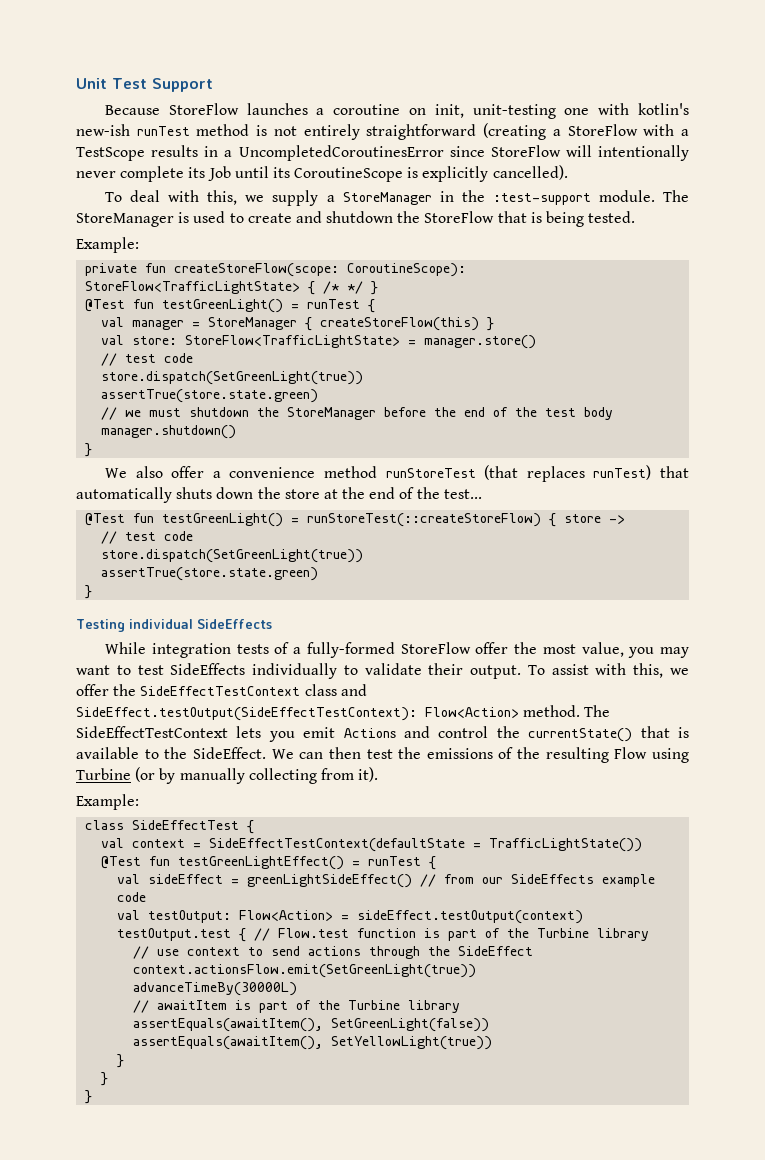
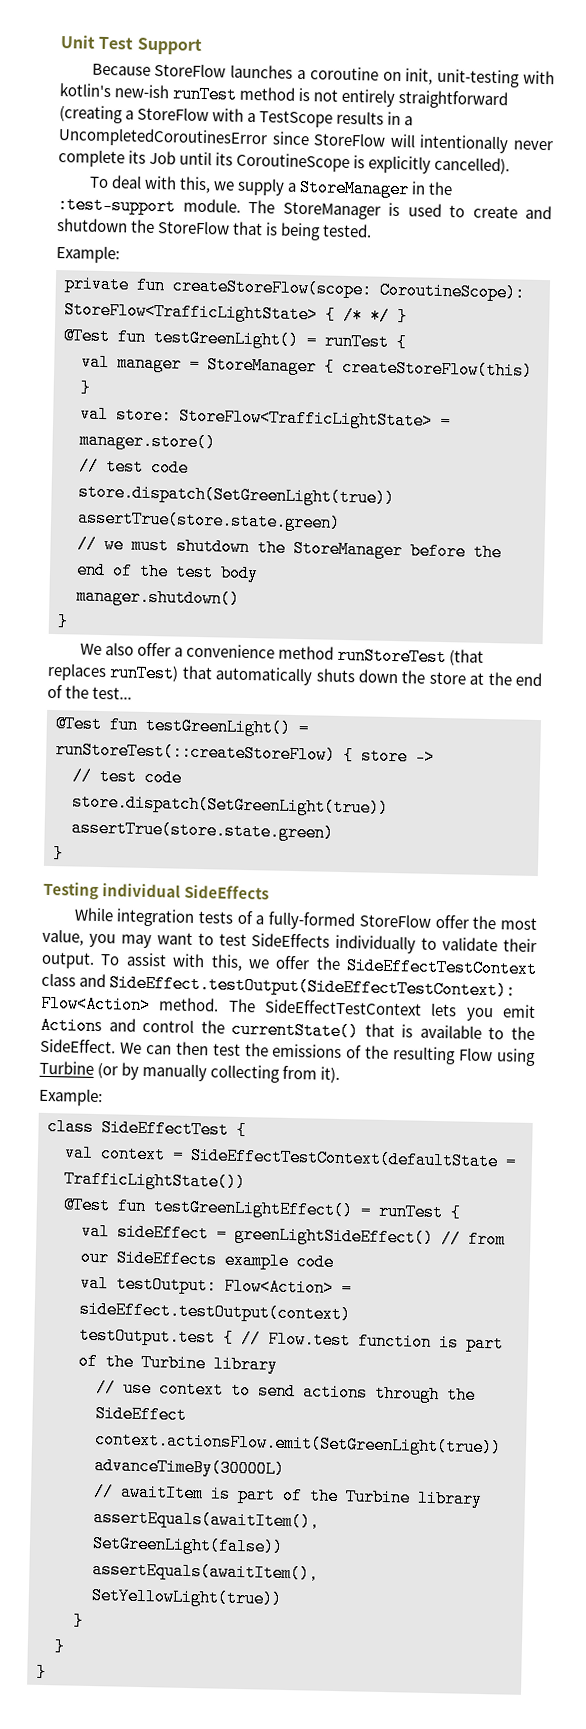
- Because StoreFlow launches a coroutine on init, unit-testing one with kotlin's new-ish runTest method is not entirely straightforward (creating a StoreFlow with a TestScope results in a UncompletedCoroutinesError since StoreFlow will intentionally never complete its Job until its CoroutineScope is explicitly cancelled).
+ Because StoreFlow launches a coroutine on init, unit-testing with kotlin's new-ish runTest method is not entirely straightforward (creating a StoreFlow with a TestScope results in a UncompletedCoroutinesError since StoreFlow will intentionally never complete its Job until its CoroutineScope is explicitly cancelled).

